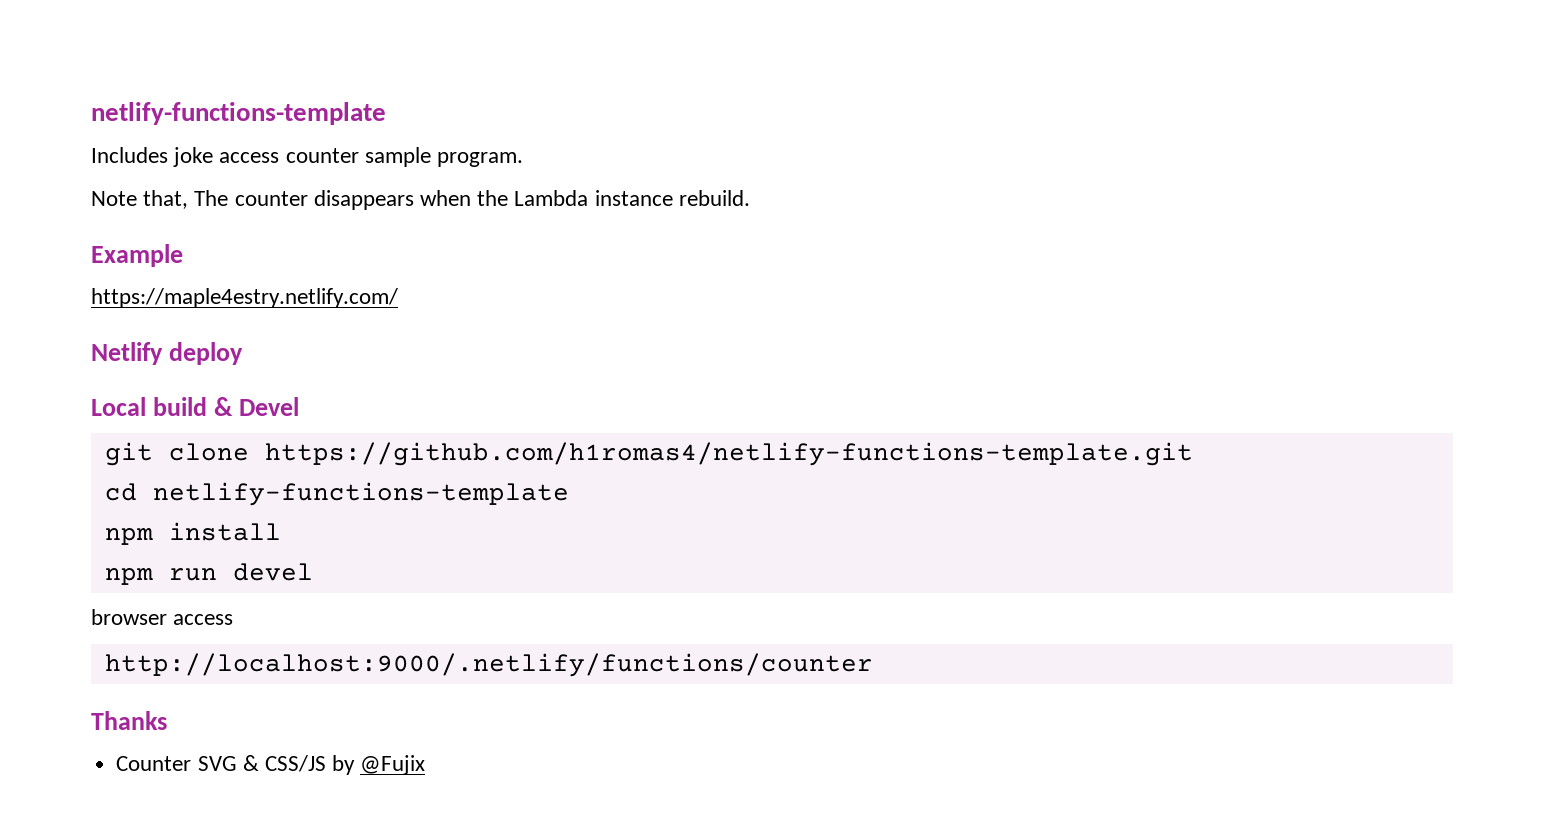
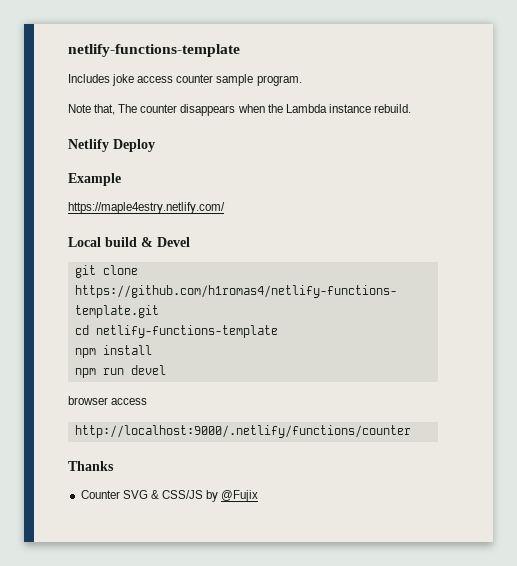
+ Netlify Deploy
- Netlify deploy

